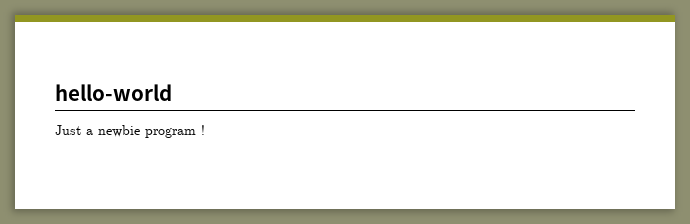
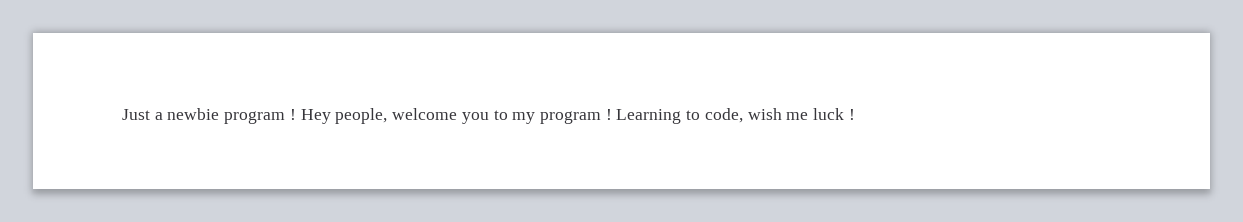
- hello-world
+ Hey people, welcome you to my program ! Learning to code, wish me luck !

